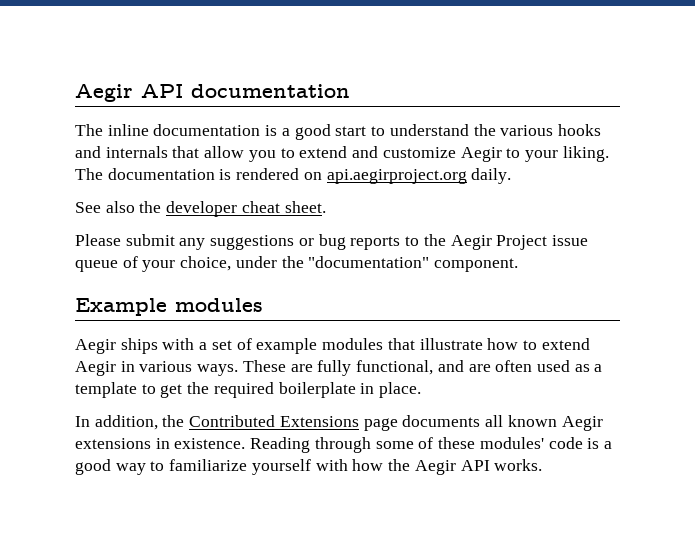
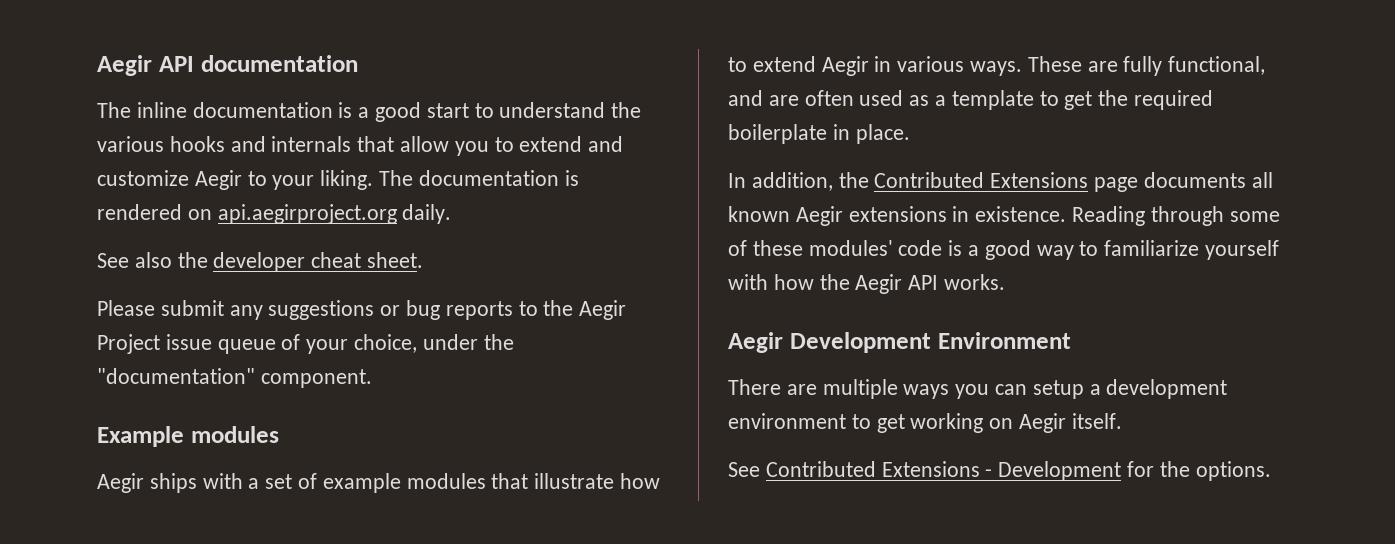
+ Aegir Development Environment
+ There are multiple ways you can setup a development environment to get working on Aegir itself.
+ See Contributed Extensions - Development for the options.

